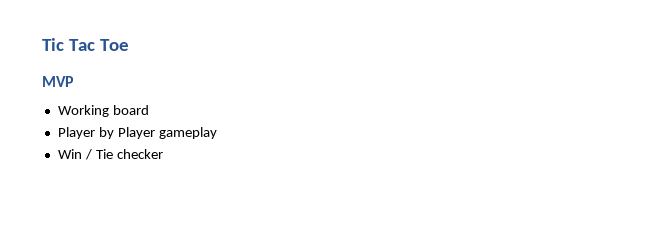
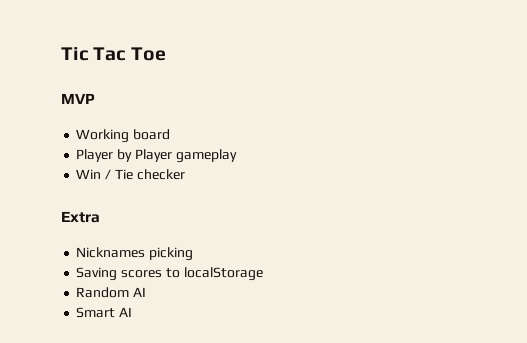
+ Extra
+ Nicknames picking
+ Saving scores to localStorage
+ Random AI
+ Smart AI

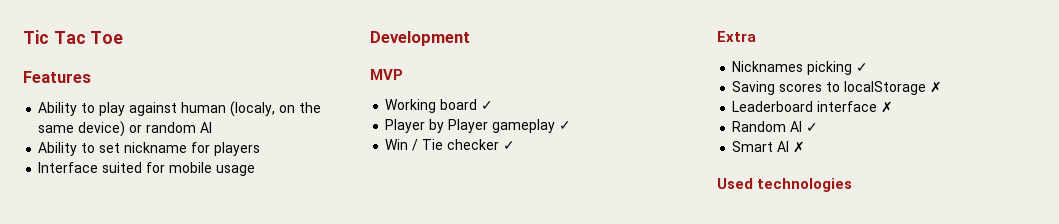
+ Features
+ Ability to play against human (localy, on the same device) or random AI
+ Ability to set nickname for players
+ Interface suited for mobile usage
+ Development
- Working board
+ Working board ✓
- Player by Player gameplay
+ Player by Player gameplay ✓
- Win / Tie checker
+ Win / Tie checker ✓
- Nicknames picking
+ Nicknames picking ✓
- Saving scores to localStorage
+ Saving scores to localStorage ✗
+ Leaderboard interface ✗
- Random AI
+ Random AI ✓
- Smart AI
+ Smart AI ✗
+ Used technologies

